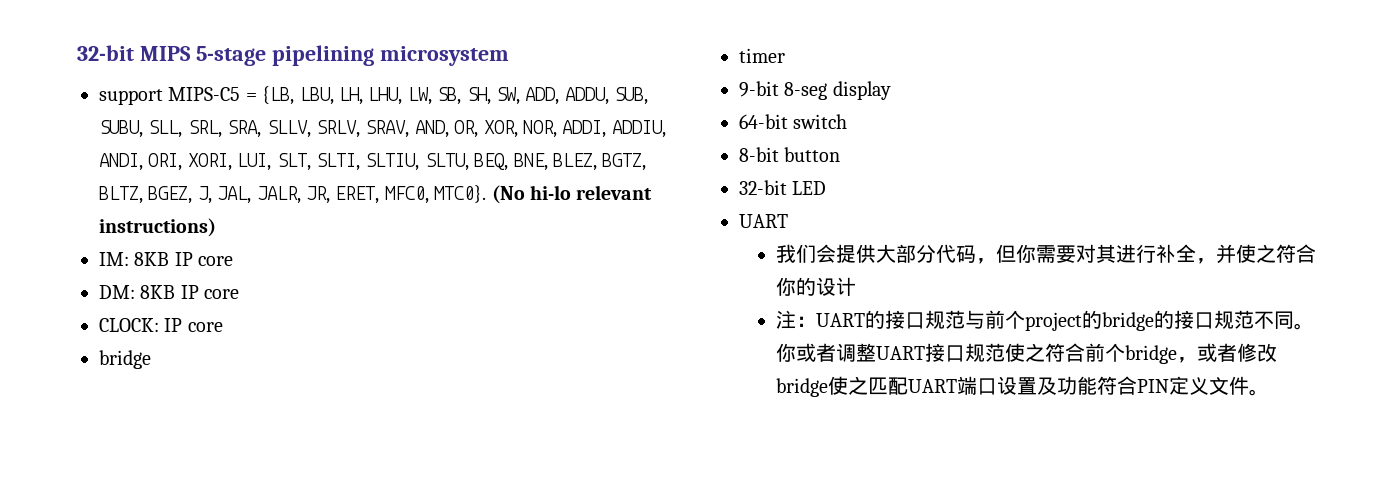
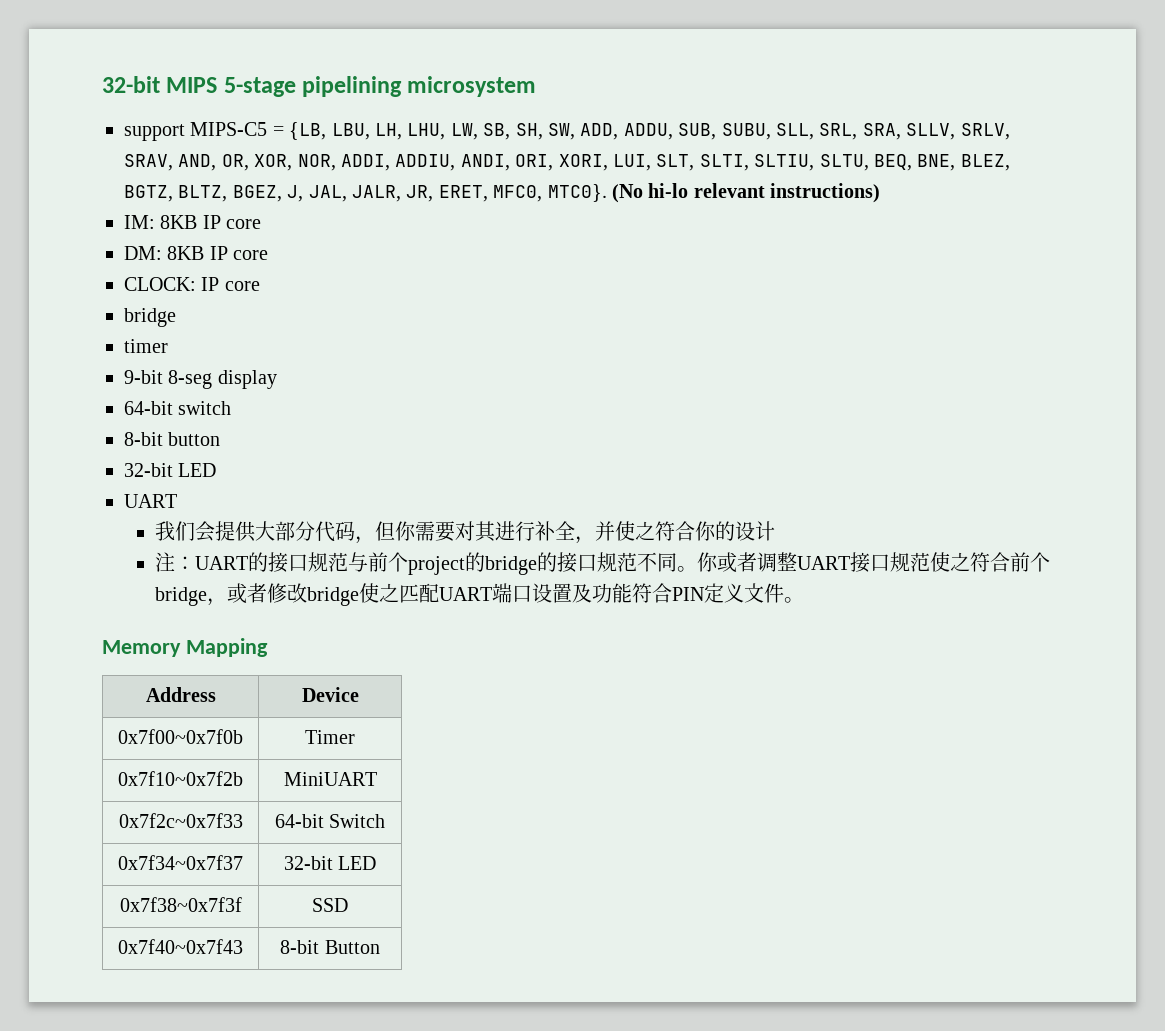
+ Memory Mapping
+ Address | Device
+ 0x7f00~0x7f0b | Timer
+ 0x7f10~0x7f2b | MiniUART
+ 0x7f2c~0x7f33 | 64-bit Switch
+ 0x7f34~0x7f37 | 32-bit LED
+ 0x7f38~0x7f3f | SSD
+ 0x7f40~0x7f43 | 8-bit Button

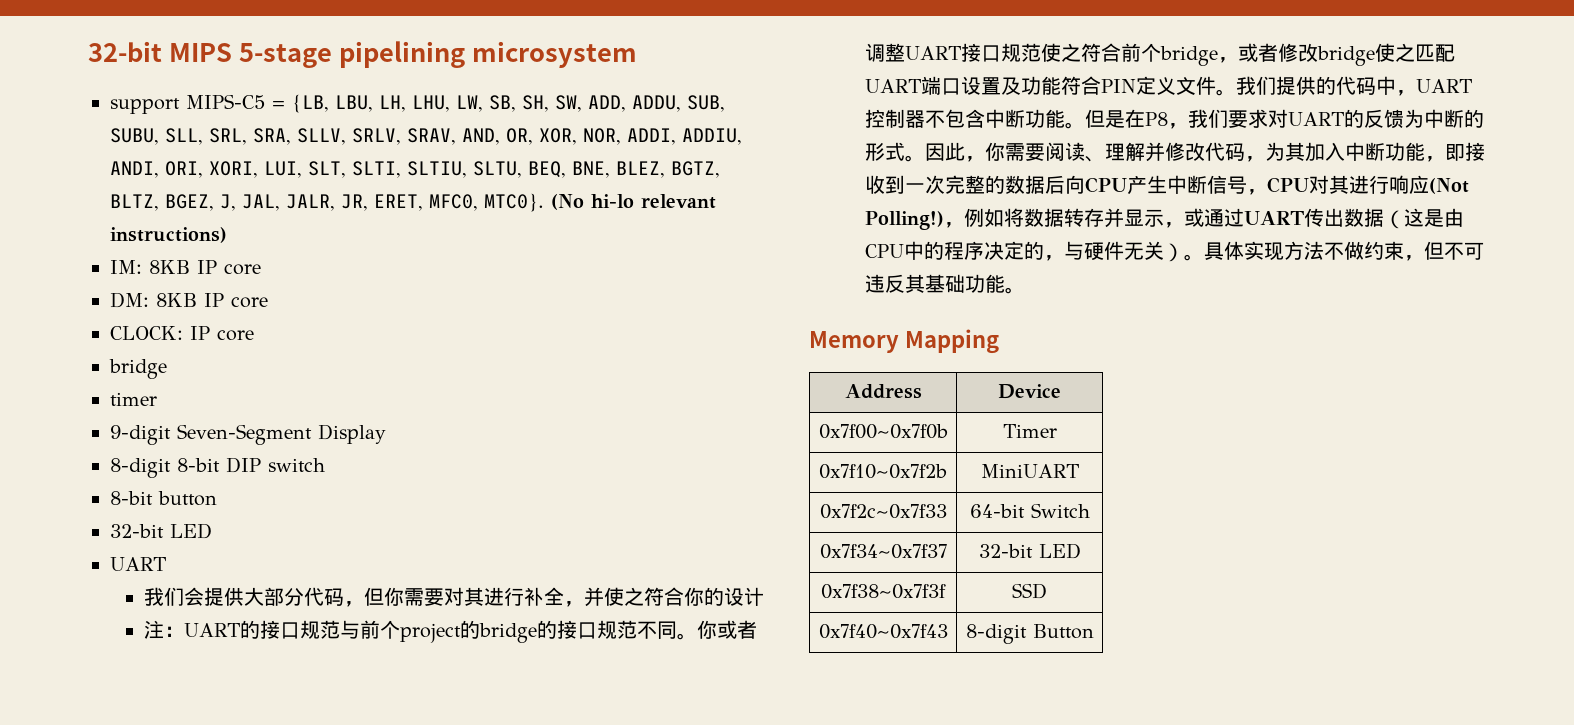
- 9-bit 8-seg display
- 64-bit switch
+ 9-digit Seven-Segment Display
+ 8-digit 8-bit DIP switch
+ 我们提供的代码中，UART控制器不包含中断功能。但是在P8，我们要求对UART的反馈为中断的形式。因此，你需要阅读、理解并修改代码，为其加入中断功能，即接收到一次完整的数据后向CPU产生中断信号，CPU对其进行响应(Not Polling!)，例如将数据转存并显示，或通过UART传出数据（这是由CPU中的程序决定的，与硬件无关）。具体实现方法不做约束，但不可违反其基础功能。
- 0x7f40~0x7f43 | 8-bit Button
+ 0x7f40~0x7f43 | 8-digit Button

